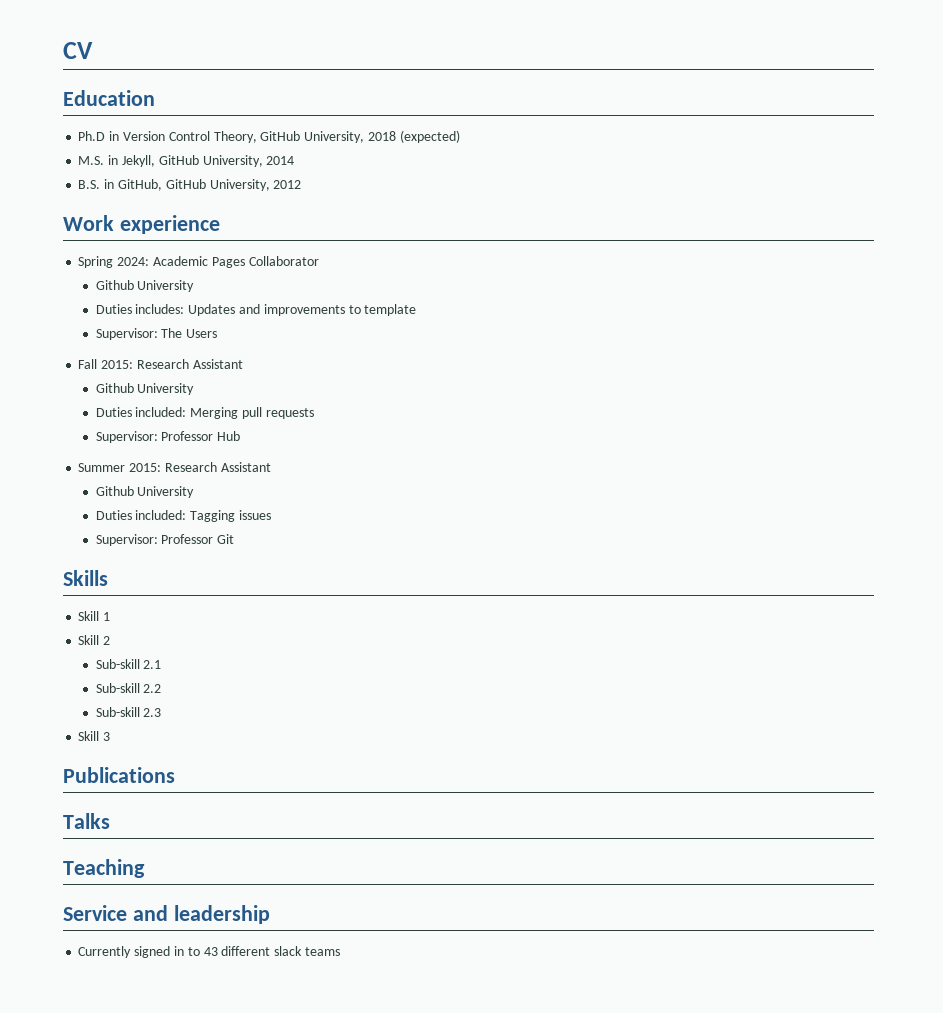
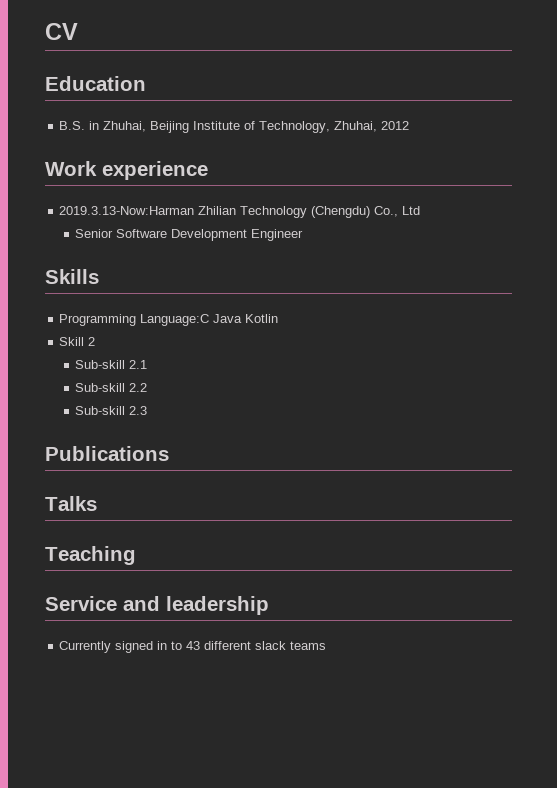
- Ph.D in Version Control Theory, GitHub University, 2018 (expected)
- M.S. in Jekyll, GitHub University, 2014
- B.S. in GitHub, GitHub University, 2012
+ B.S. in Zhuhai, Beijing Institute of Technology, Zhuhai, 2012
  Work experience
- Spring 2024: Academic Pages Collaborator
- Github University
- Duties includes: Updates and improvements to template
- Supervisor: The Users
- Fall 2015: Research Assistant
- Github University
- Duties included: Merging pull requests
- Supervisor: Professor Hub
- Summer 2015: Research Assistant
- Github University
- Duties included: Tagging issues
- Supervisor: Professor Git
+ 2019.3.13-Now:Harman Zhilian Technology (Chengdu) Co., Ltd
+ Senior Software Development Engineer
  Skills
- Skill 1
+ Programming Language:C Java Kotlin
- Skill 3

